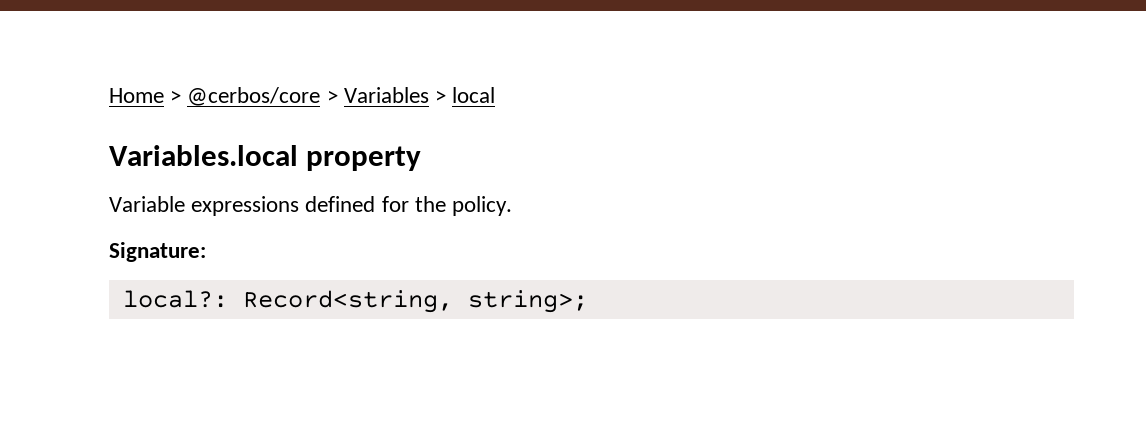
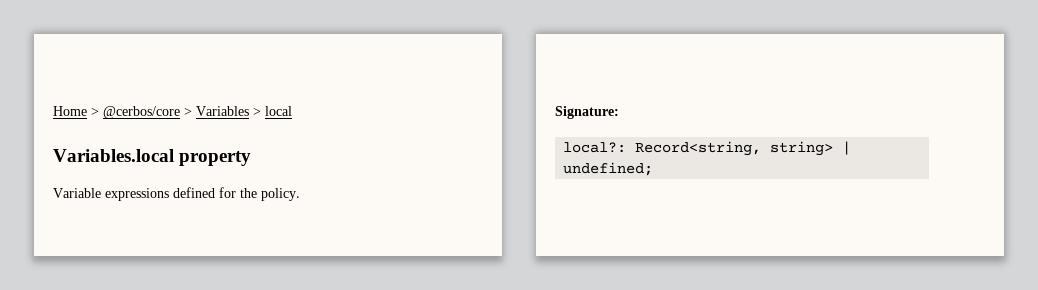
- local?: Record<string, string>;
+ local?: Record<string, string> | undefined;

